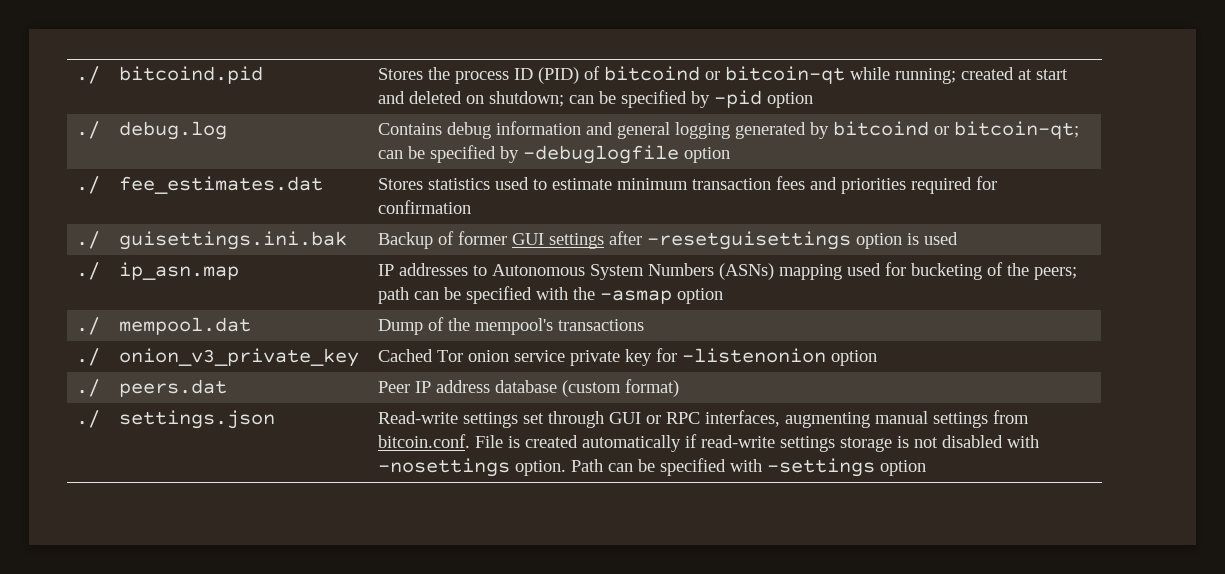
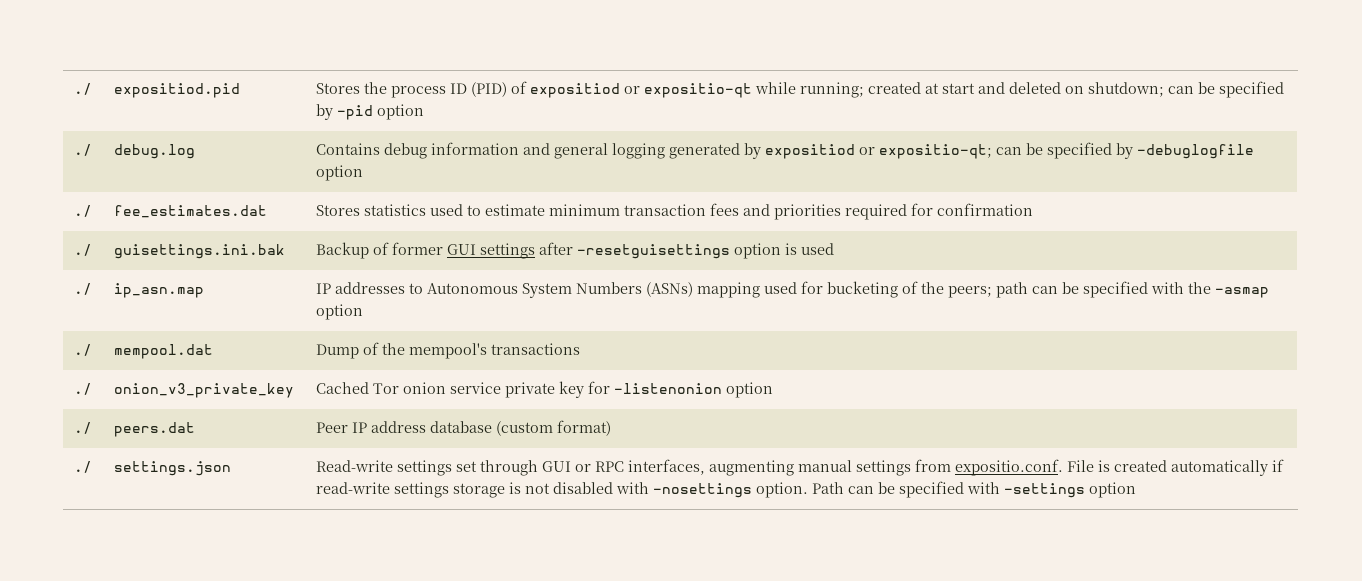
- ./ | bitcoind.pid | Stores the process ID (PID) of bitcoind or bitcoin-qt while running; created at start and deleted on shutdown; can be specified by -pid option
+ ./ | expositiod.pid | Stores the process ID (PID) of expositiod or expositio-qt while running; created at start and deleted on shutdown; can be specified by -pid option
- ./ | debug.log | Contains debug information and general logging generated by bitcoind or bitcoin-qt; can be specified by -debuglogfile option
+ ./ | debug.log | Contains debug information and general logging generated by expositiod or expositio-qt; can be specified by -debuglogfile option
- ./ | settings.json | Read-write settings set through GUI or RPC interfaces, augmenting manual settings from bitcoin.conf. File is created automatically if read-write settings storage is not disabled with -nosettings option. Path can be specified with -settings option
+ ./ | settings.json | Read-write settings set through GUI or RPC interfaces, augmenting manual settings from expositio.conf. File is created automatically if read-write settings storage is not disabled with -nosettings option. Path can be specified with -settings option

